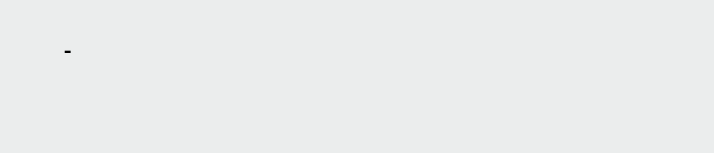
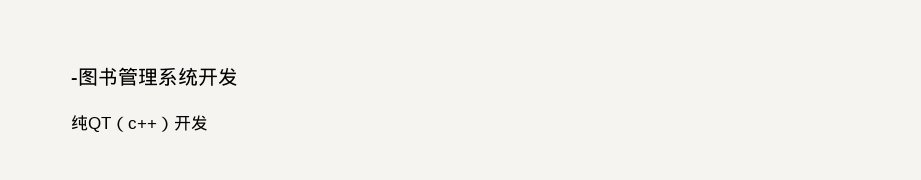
- -
+ -图书管理系统开发
+ 纯QT（c++）开发

